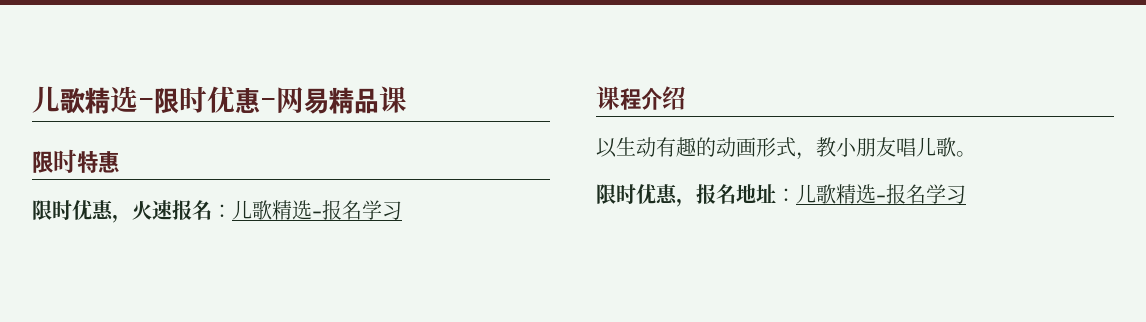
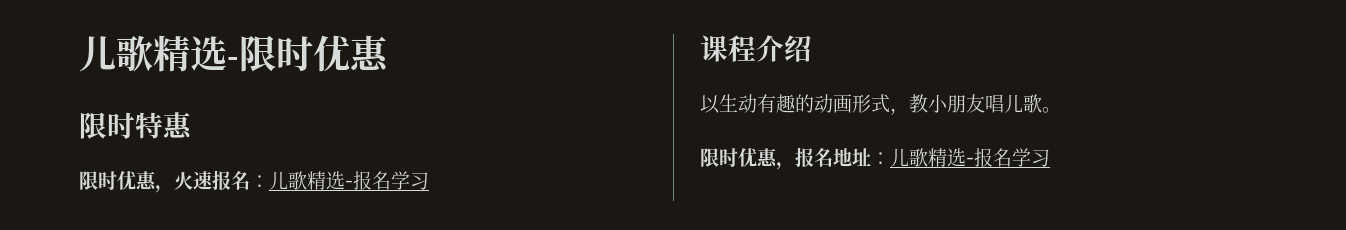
- 儿歌精选-限时优惠-网易精品课
+ 儿歌精选-限时优惠

